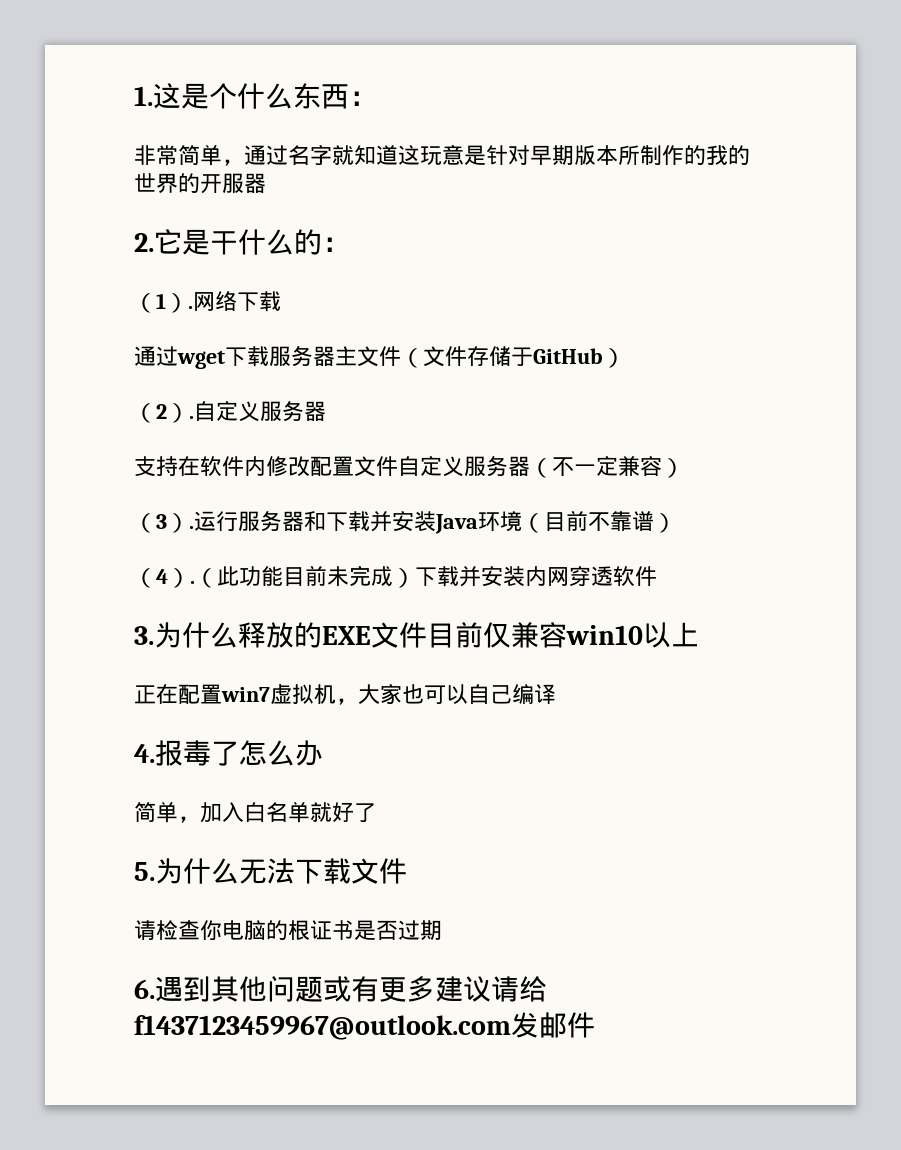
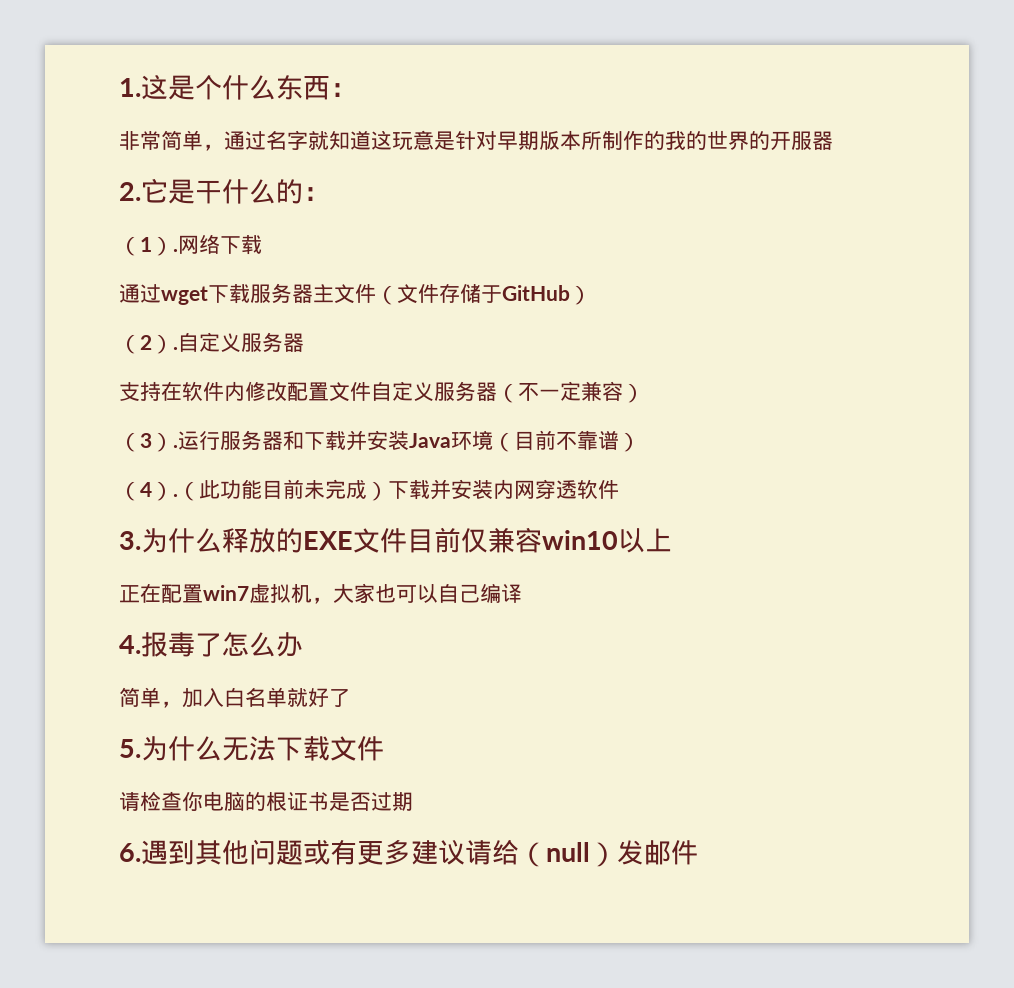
- 6.遇到其他问题或有更多建议请给f1437123459967@outlook.com发邮件
+ 6.遇到其他问题或有更多建议请给（null）发邮件

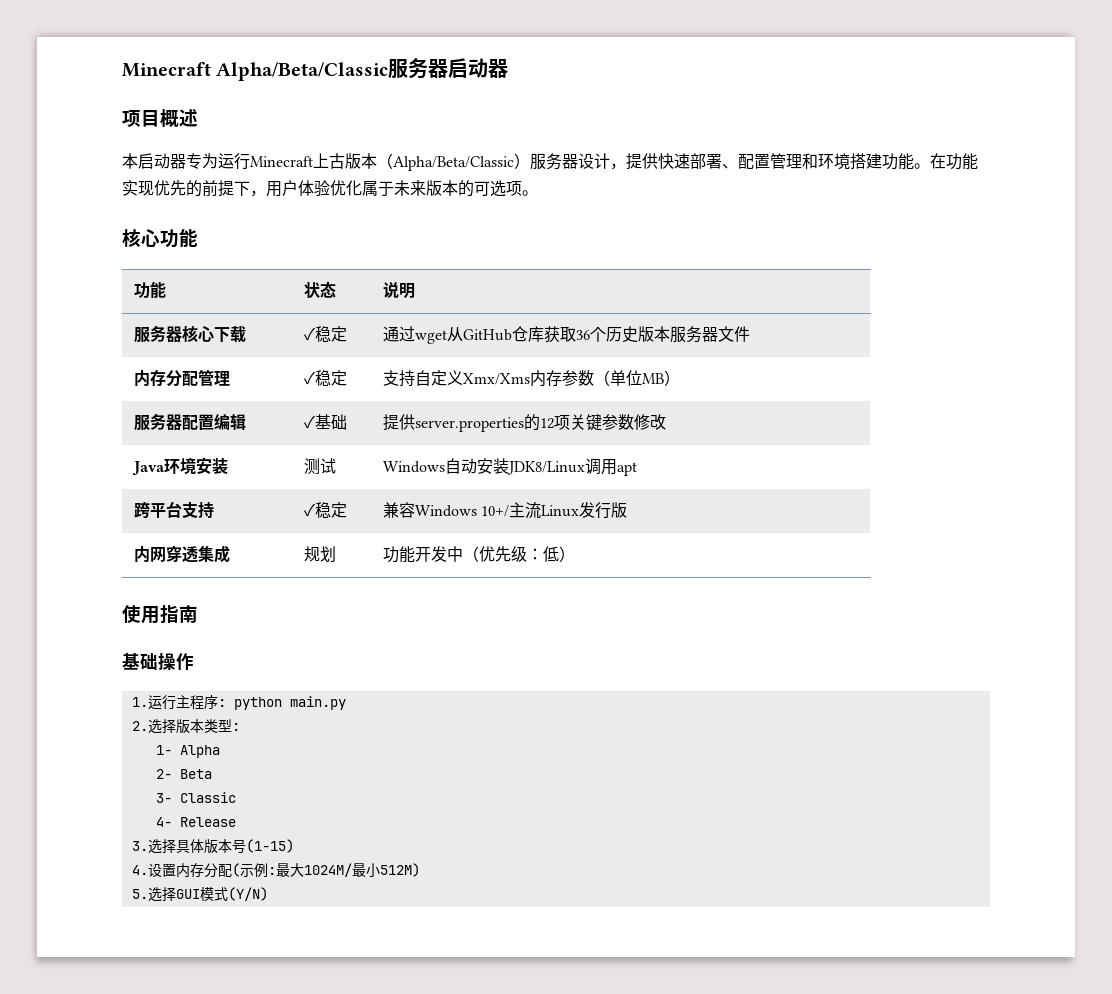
- 1.这是个什么东西：
- 非常简单，通过名字就知道这玩意是针对早期版本所制作的我的世界的开服器
- 2.它是干什么的：
- （1）.网络下载
- 通过wget下载服务器主文件（文件存储于GitHub）
- （2）.自定义服务器
- 支持在软件内修改配置文件自定义服务器（不一定兼容）
- （3）.运行服务器和下载并安装Java环境（目前不靠谱）
- （4）.（此功能目前未完成）下载并安装内网穿透软件
- 3.为什么释放的EXE文件目前仅兼容win10以上
- 正在配置win7虚拟机，大家也可以自己编译
- 4.报毒了怎么办
- 简单，加入白名单就好了
- 5.为什么无法下载文件
- 请检查你电脑的根证书是否过期
- 6.遇到其他问题或有更多建议请给（null）发邮件
+ Minecraft Alpha/Beta/Classic服务器启动器
+ 项目概述
+ 本启动器专为运行Minecraft上古版本（Alpha/Beta/Classic）服务器设计，提供快速部署、配置管理和环境搭建功能。在功能实现优先的前提下，用户体验优化属于未来版本的可选项。
+ 核心功能
+ 功能 | 状态 | 说明
+ 服务器核心下载 | ✓稳定 | 通过wget从GitHub仓库获取36个历史版本服务器文件
+ 内存分配管理 | ✓稳定 | 支持自定义Xmx/Xms内存参数（单位MB）
+ 服务器配置编辑 | ✓基础 | 提供server.properties的12项关键参数修改
+ Java环境安装 | 测试 | Windows自动安装JDK8/Linux调用apt
+ 跨平台支持 | ✓稳定 | 兼容Windows 10+/主流Linux发行版
+ 内网穿透集成 | 规划 | 功能开发中（优先级：低）
+ 使用指南
+ 基础操作
+ 1.运行主程序: python main.py
+ 2.选择版本类型:
+ 1- Alpha
+ 2- Beta
+ 3- Classic
+ 4- Release
+ 3.选择具体版本号(1-15)
+ 4.设置内存分配(示例:最大1024M/最小512M)
+ 5.选择GUI模式(Y/N)

